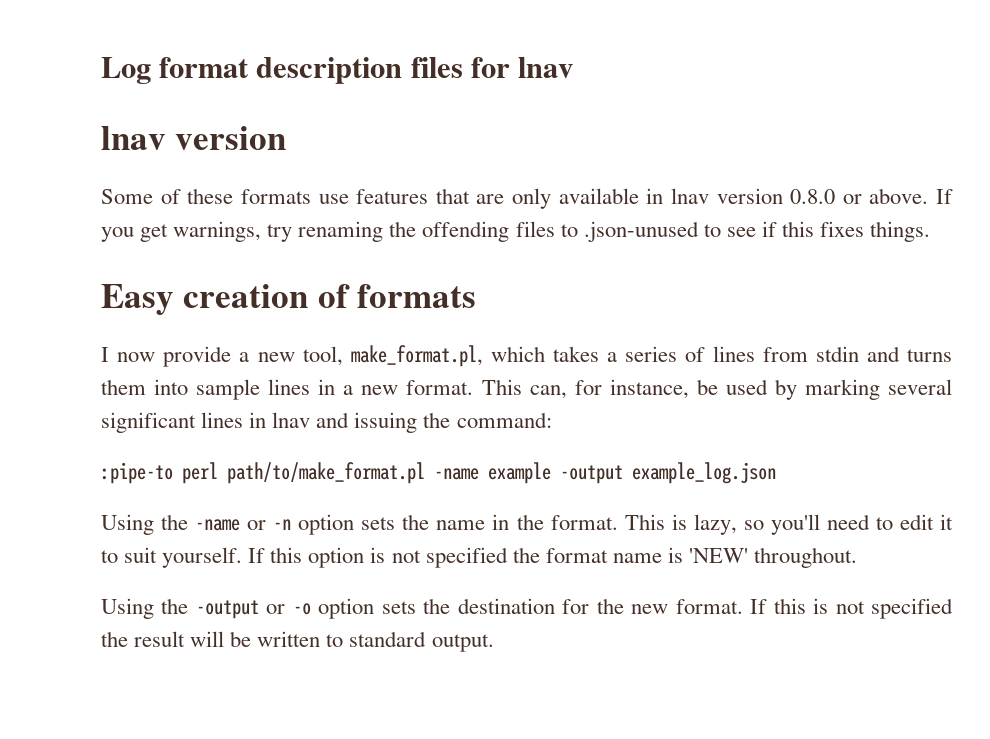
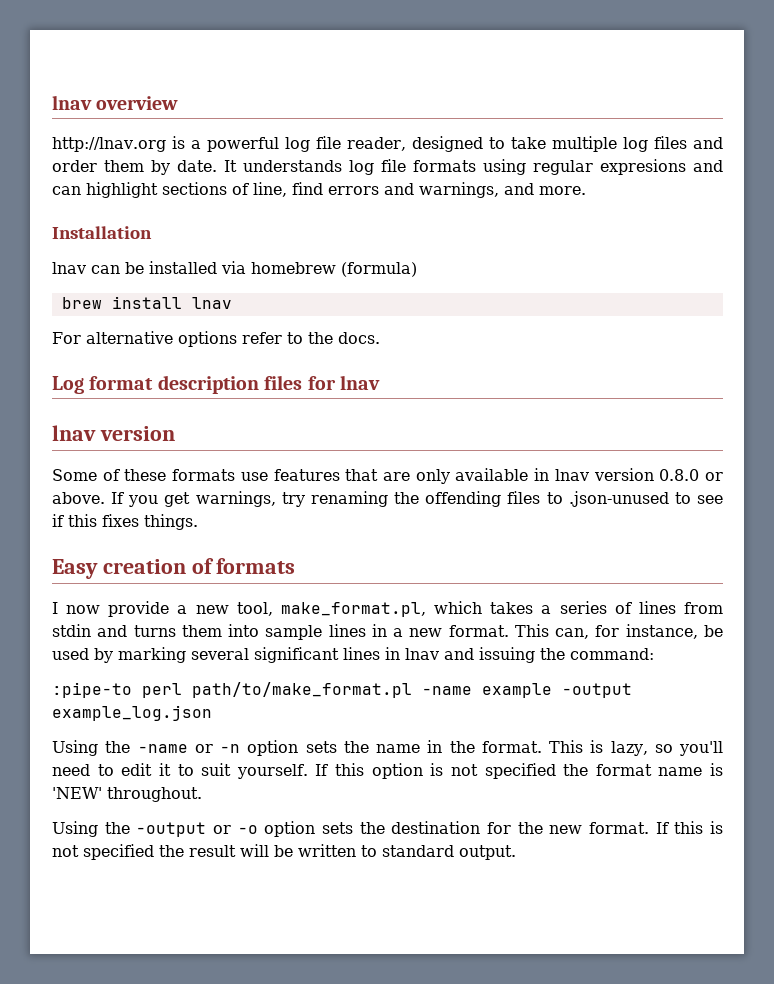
+ lnav overview
+ http://lnav.org is a powerful log file reader, designed to take multiple log files and order them by date. It understands log file formats using regular expresions and can highlight sections of line, find errors and warnings, and more.
+ Installation
+ lnav can be installed via homebrew (formula)
+ brew install lnav
+ For alternative options refer to the docs.

